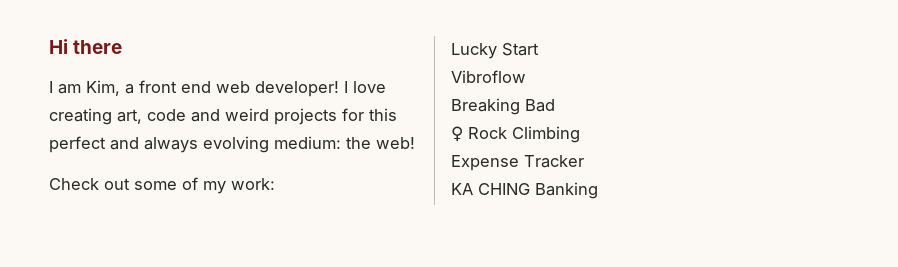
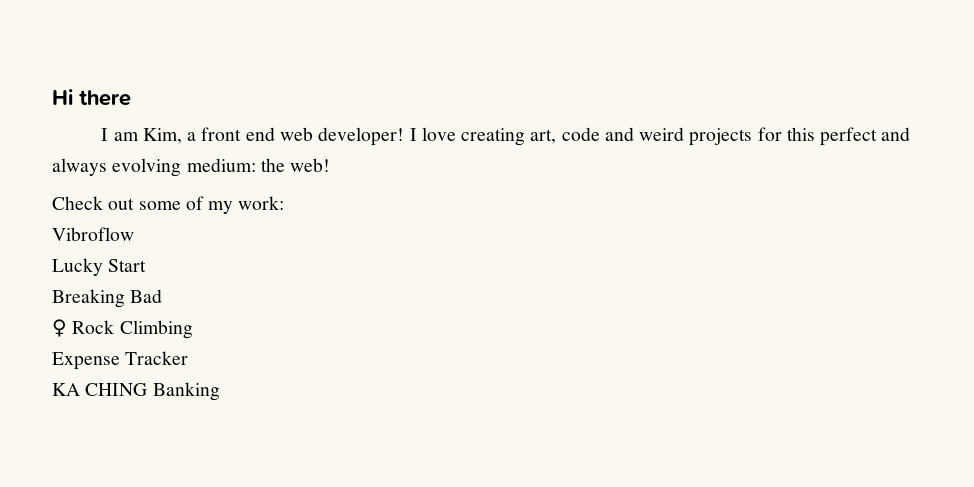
+ Vibroflow
- Vibroflow

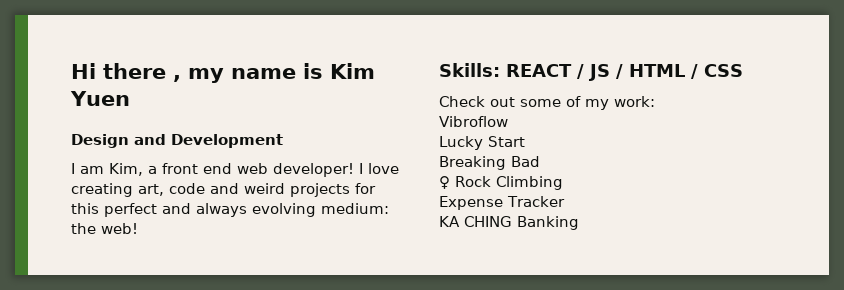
- Hi there
+ Hi there , my name is Kim Yuen
+ Design and Development
+ Skills: REACT / JS / HTML / CSS

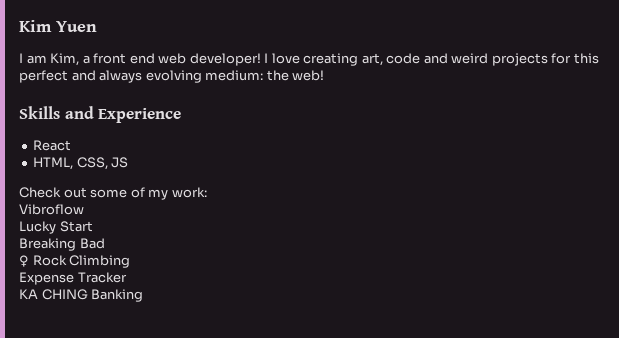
- Hi there , my name is Kim Yuen
+ Kim Yuen
- Design and Development
- Skills: REACT / JS / HTML / CSS
+ Skills and Experience
+ React
+ HTML, CSS, JS

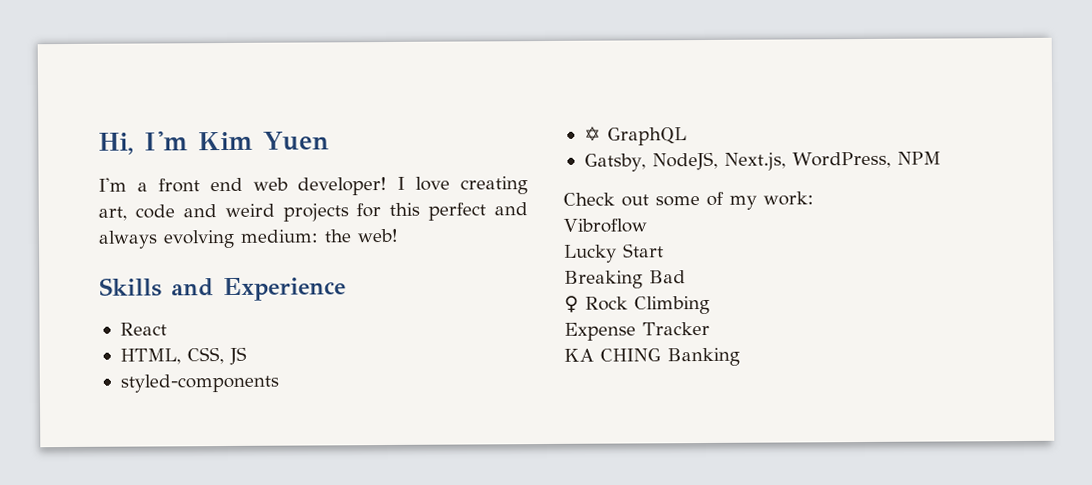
- Kim Yuen
+ Hi, I'm Kim Yuen
- I am Kim, a front end web developer!
+ I'm a front end web developer!
+ styled-components
+ ✡ GraphQL
+ Gatsby, NodeJS, Next.js, WordPress, NPM

